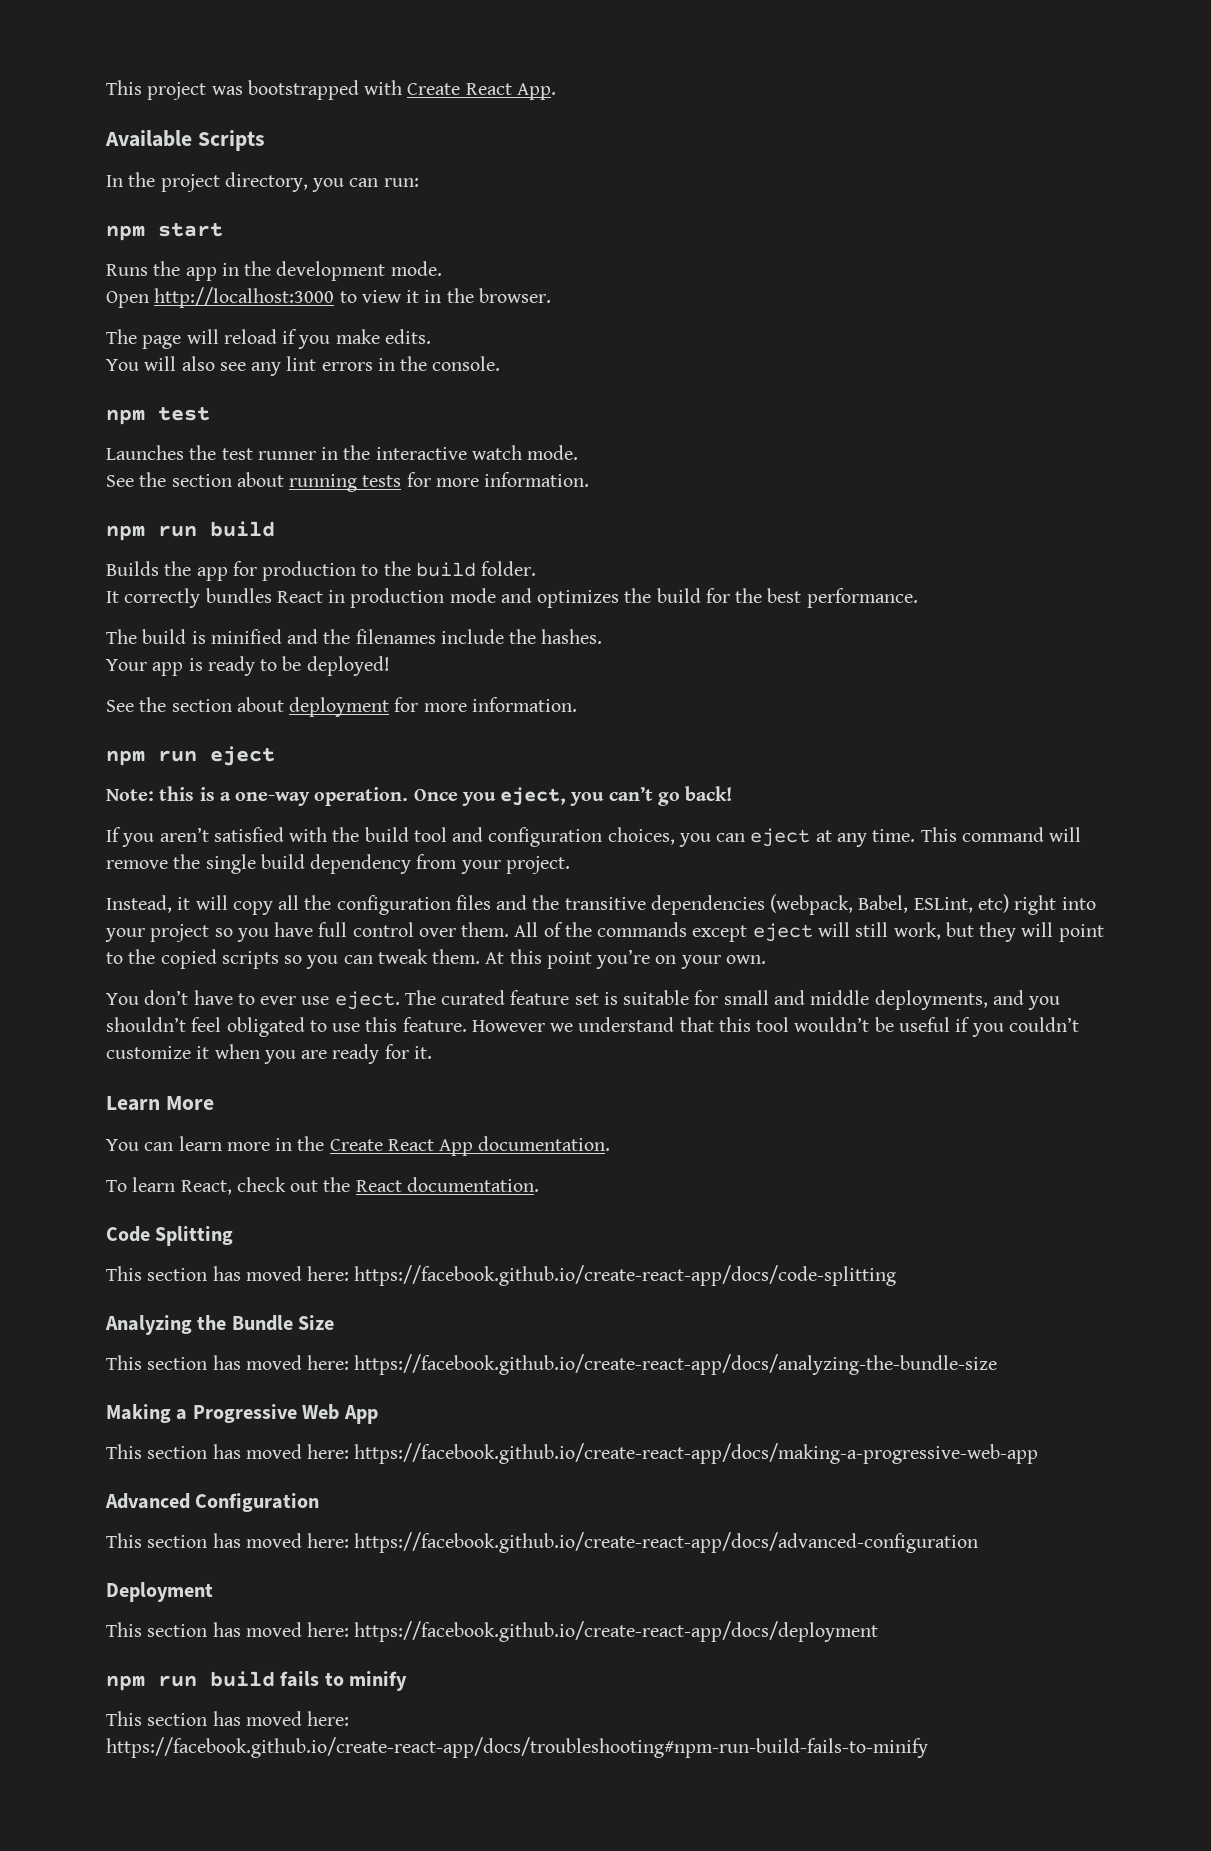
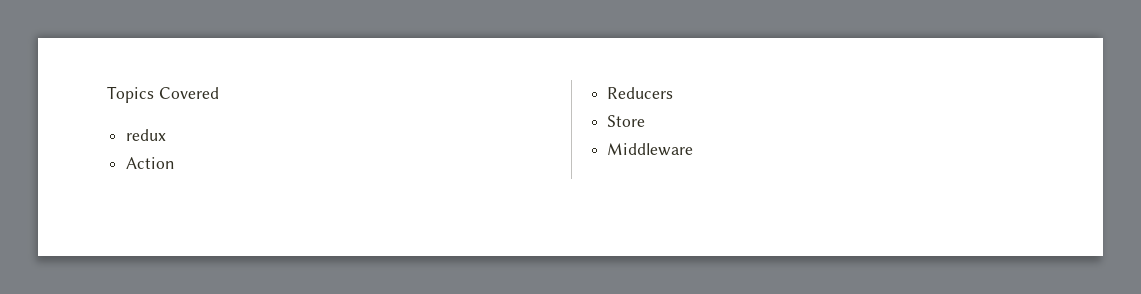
- This project was bootstrapped with Create React App.
- Available Scripts
- In the project directory, you can run:
- npm start
- Runs the app in the development mode.
- Open http://localhost:3000 to view it in the browser.
- The page will reload if you make edits.
- You will also see any lint errors in the console.
- npm test
- Launches the test runner in the interactive watch mode.
- See the section about running tests for more information.
- npm run build
- Builds the app for production to the build folder.
- It correctly bundles React in production mode and optimizes the build for the best performance.
- The build is minified and the filenames include the hashes.
- Your app is ready to be deployed!
- See the section about deployment for more information.
- npm run eject
- Note: this is a one-way operation. Once you eject, you can’t go back!
- If you aren’t satisfied with the build tool and configuration choices, you can eject at any time. This command will remove the single build dependency from your project.
- Instead, it will copy all the configuration files and the transitive dependencies (webpack, Babel, ESLint, etc) right into your project so you have full control over them. All of the commands except eject will still work, but they will point to the copied scripts so you can tweak them. At this point you’re on your own.
- You don’t have to ever use eject. The curated feature set is suitable for small and middle deployments, and you shouldn’t feel obligated to use this feature. However we understand that this tool wouldn’t be useful if you couldn’t customize it when you are ready for it.
- Learn More
- You can learn more in the Create React App documentation.
- To learn React, check out the React documentation.
- Code Splitting
- This section has moved here: https://facebook.github.io/create-react-app/docs/code-splitting
- Analyzing the Bundle Size
- This section has moved here: https://facebook.github.io/create-react-app/docs/analyzing-the-bundle-size
- Making a Progressive Web App
- This section has moved here: https://facebook.github.io/create-react-app/docs/making-a-progressive-web-app
- Advanced Configuration
- This section has moved here: https://facebook.github.io/create-react-app/docs/advanced-configuration
- Deployment
- This section has moved here: https://facebook.github.io/create-react-app/docs/deployment
- npm run build fails to minify
- This section has moved here: https://facebook.github.io/create-react-app/docs/troubleshooting#npm-run-build-fails-to-minify
+ Topics Covered
+ redux
+ Action
+ Reducers
+ Store
+ Middleware

